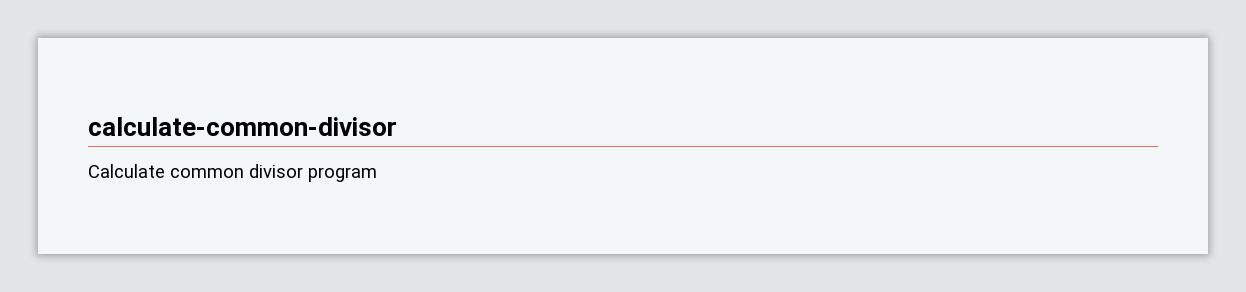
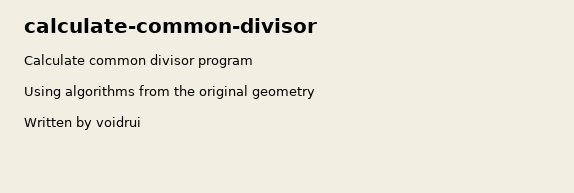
+ Using algorithms from the original geometry
+ Written by voidrui

